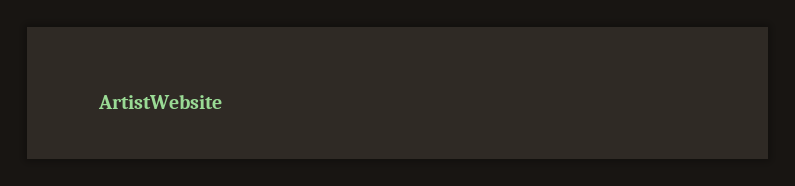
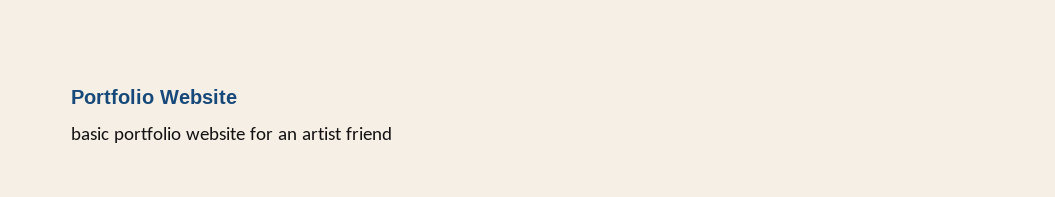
- ArtistWebsite
+ Portfolio Website
+ basic portfolio website for an artist friend

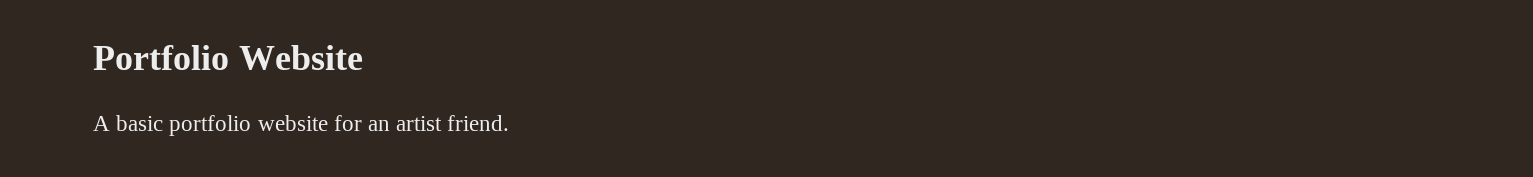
- basic portfolio website for an artist friend
+ A basic portfolio website for an artist friend.

